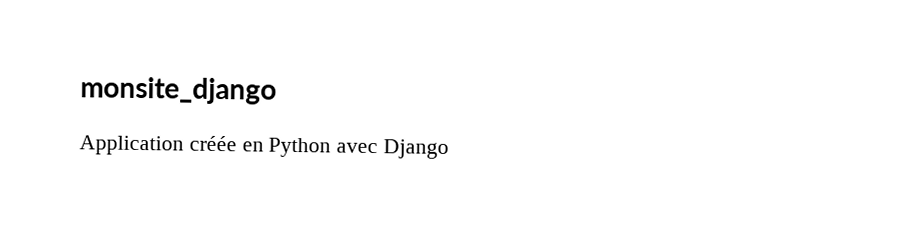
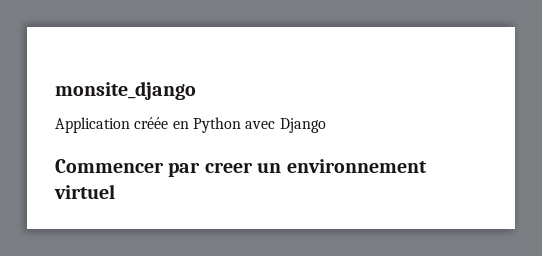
+ Commencer par creer un environnement virtuel

